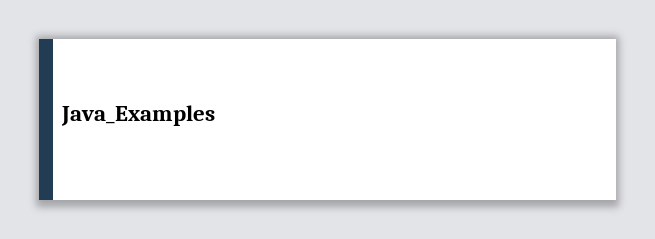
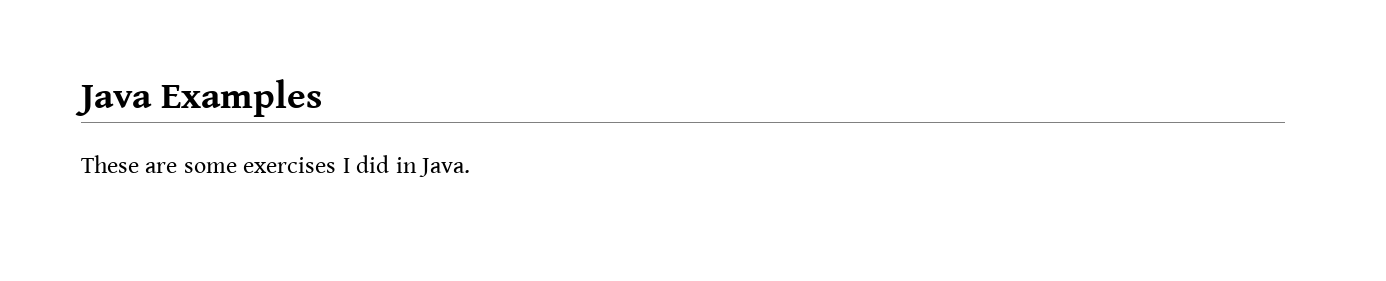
- Java_Examples
+ Java Examples
+ These are some exercises I did in Java.

